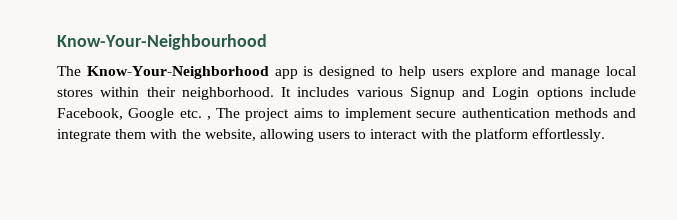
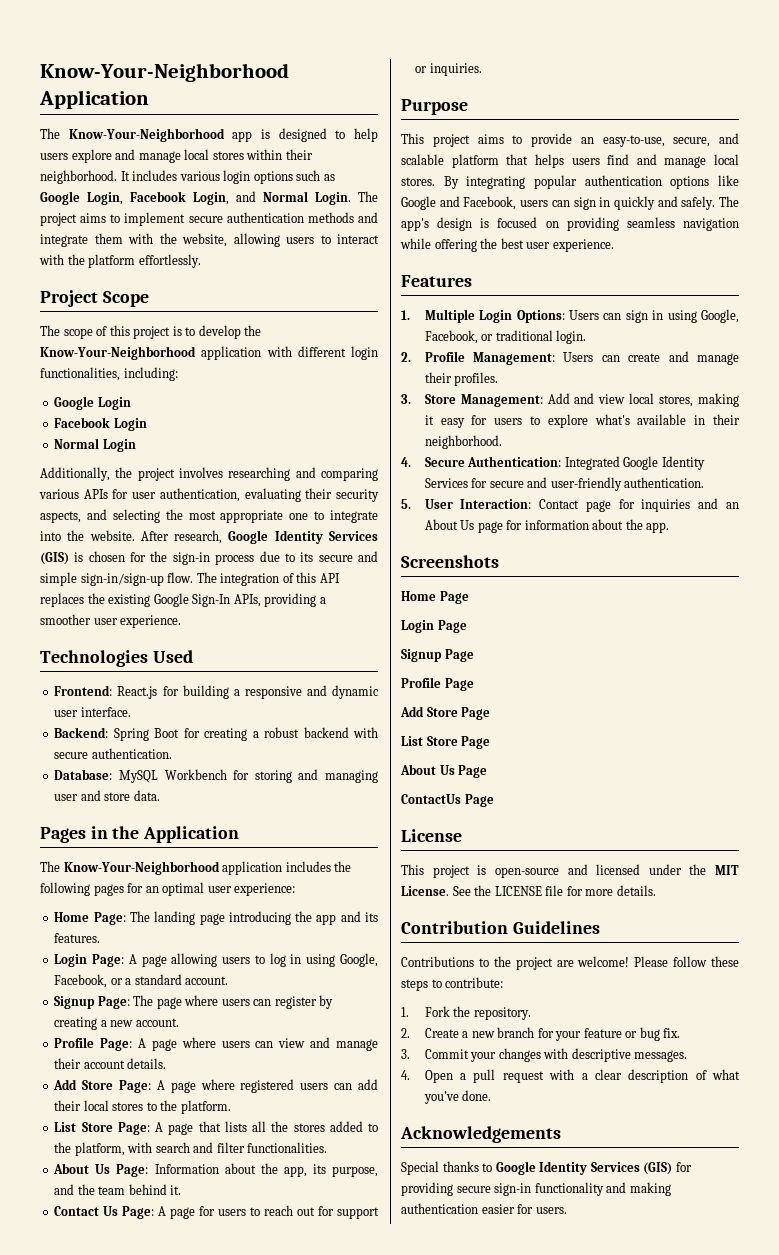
- Know-Your-Neighbourhood
+ Know-Your-Neighborhood Application
- It includes various Signup and Login options include Facebook, Google etc. , The project aims to implement secure authentication methods and integrate them with the website, allowing users to interact with the platform effortlessly.
+ It includes various login options such as Google Login, Facebook Login, and Normal Login. The project aims to implement secure authentication methods and integrate them with the website, allowing users to interact with the platform effortlessly.
+ Project Scope
+ The scope of this project is to develop the Know-Your-Neighborhood application with different login functionalities, including:
+ Google Login
+ Facebook Login
+ Normal Login
+ Additionally, the project involves researching and comparing various APIs for user authentication, evaluating their security aspects, and selecting the most appropriate one to integrate into the website. After research, Google Identity Services (GIS) is chosen for the sign-in process due to its secure and simple sign-in/sign-up flow. The integration of this API replaces the existing Google Sign-In APIs, providing a smoother user experience.
+ Technologies Used
+ Frontend: React.js for building a responsive and dynamic user interface.
+ Backend: Spring Boot for creating a robust backend with secure authentication.
+ Database: MySQL Workbench for storing and managing user and store data.
+ Pages in the Application
+ The Know-Your-Neighborhood application includes the following pages for an optimal user experience:
+ Home Page: The landing page introducing the app and its features.
+ Login Page: A page allowing users to log in using Google, Facebook, or a standard account.
+ Signup Page: The page where users can register by creating a new account.
+ Profile Page: A page where users can view and manage their account details.
+ Add Store Page: A page where registered users can add their local stores to the platform.
+ List Store Page: A page that lists all the stores added to the platform, with search and filter functionalities.
+ About Us Page: Information about the app, its purpose, and the team behind it.
+ Contact Us Page: A page for users to reach out for support or inquiries.
+ Purpose
+ This project aims to provide an easy-to-use, secure, and scalable platform that helps users find and manage local stores. By integrating popular authentication options like Google and Facebook, users can sign in quickly and safely. The app's design is focused on providing seamless navigation while offering the best user experience.
+ Features
+ 1. Multiple Login Options: Users can sign in using Google, Facebook, or traditional login.
+ 2. Profile Management: Users can create and manage their profiles.
+ 3. Store Management: Add and view local stores, making it easy for users to explore what's available in their neighborhood.
+ 4. Secure Authentication: Integrated Google Identity Services for secure and user-friendly authentication.
+ 5. User Interaction: Contact page for inquiries and an About Us page for information about the app.
+ Screenshots
+ Home Page
+ Login Page
+ Signup Page
+ Profile Page
+ Add Store Page
+ List Store Page
+ About Us Page
+ ContactUs Page
+ License
+ This project is open-source and licensed under the MIT License. See the LICENSE file for more details.
+ Contribution Guidelines
+ Contributions to the project are welcome! Please follow these steps to contribute:
+ 1. Fork the repository.
+ 2. Create a new branch for your feature or bug fix.
+ 3. Commit your changes with descriptive messages.
+ 4. Open a pull request with a clear description of what you’ve done.
+ Acknowledgements
+ Special thanks to Google Identity Services (GIS) for providing secure sign-in functionality and making authentication easier for users.

